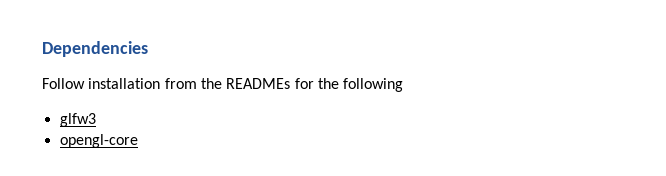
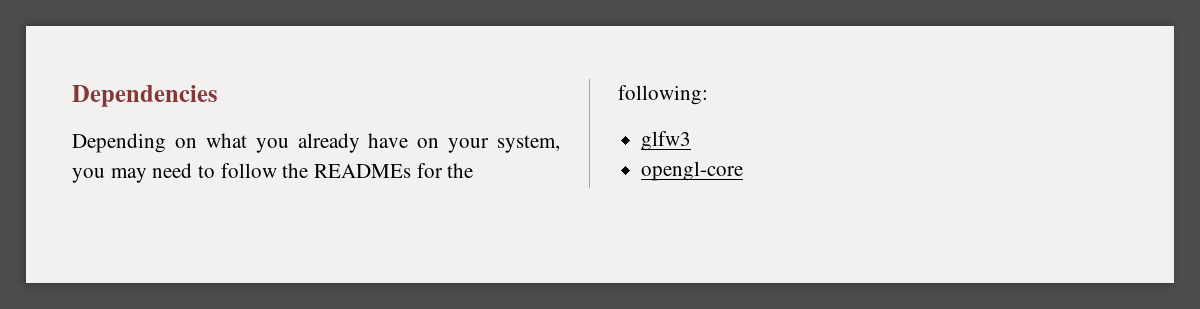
- Follow installation from the READMEs for the following
+ Depending on what you already have on your system, you may need to follow the READMEs for the following:

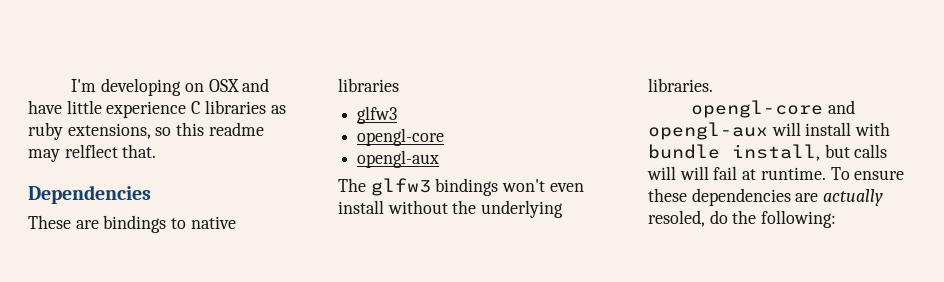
+ I'm developing on OSX and have little experience C libraries as ruby extensions, so this readme may relflect that.
  Dependencies
- Depending on what you already have on your system, you may need to follow the READMEs for the following:
+ These are bindings to native libraries
  glfw3
  opengl-core
+ opengl-aux
+ The glfw3 bindings won't even install without the underlying libraries.
+ opengl-core and opengl-aux will install with bundle install, but calls will will fail at runtime. To ensure these dependencies are actually resoled, do the following:

